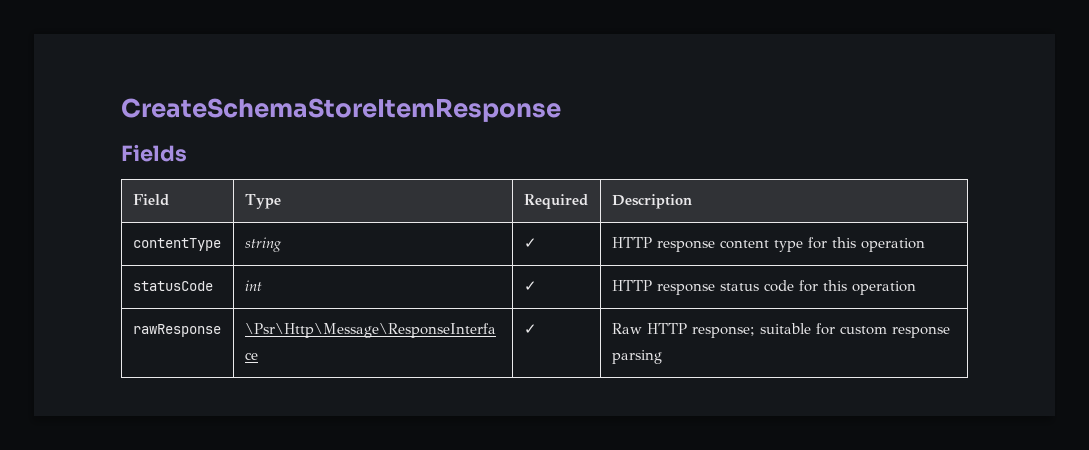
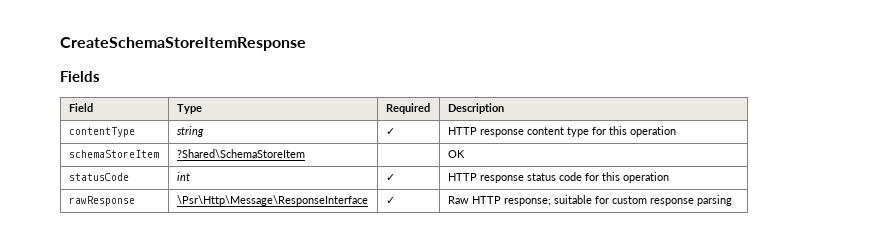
+ schemaStoreItem | ?Shared\SchemaStoreItem | | OK

